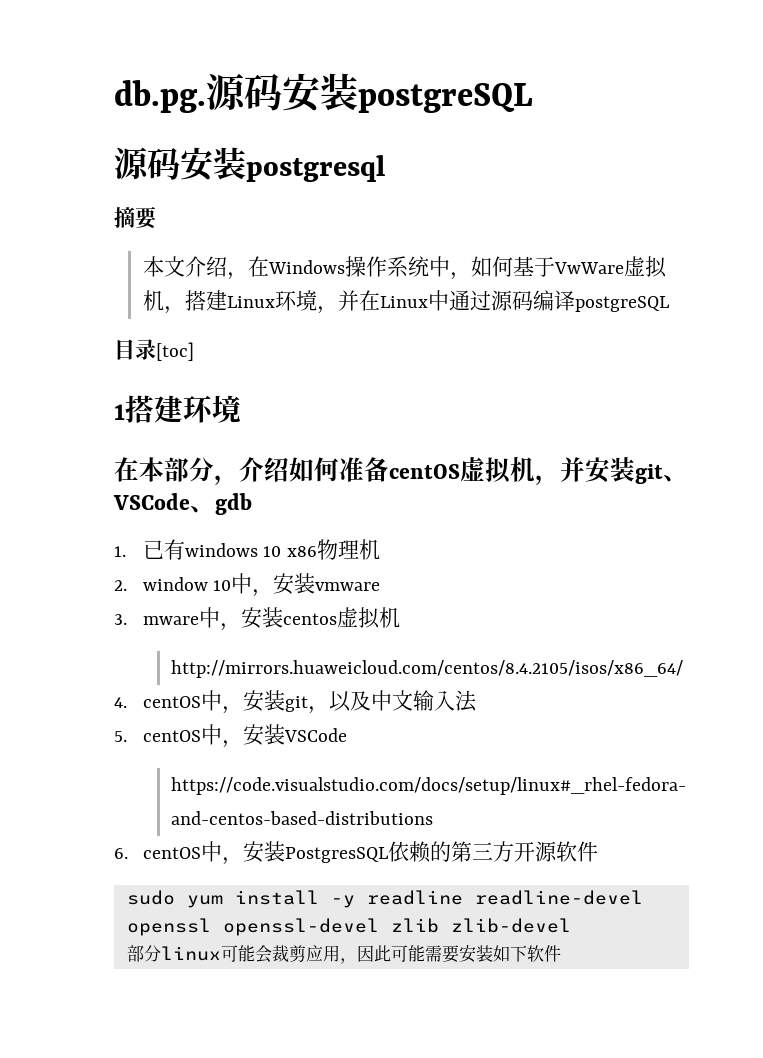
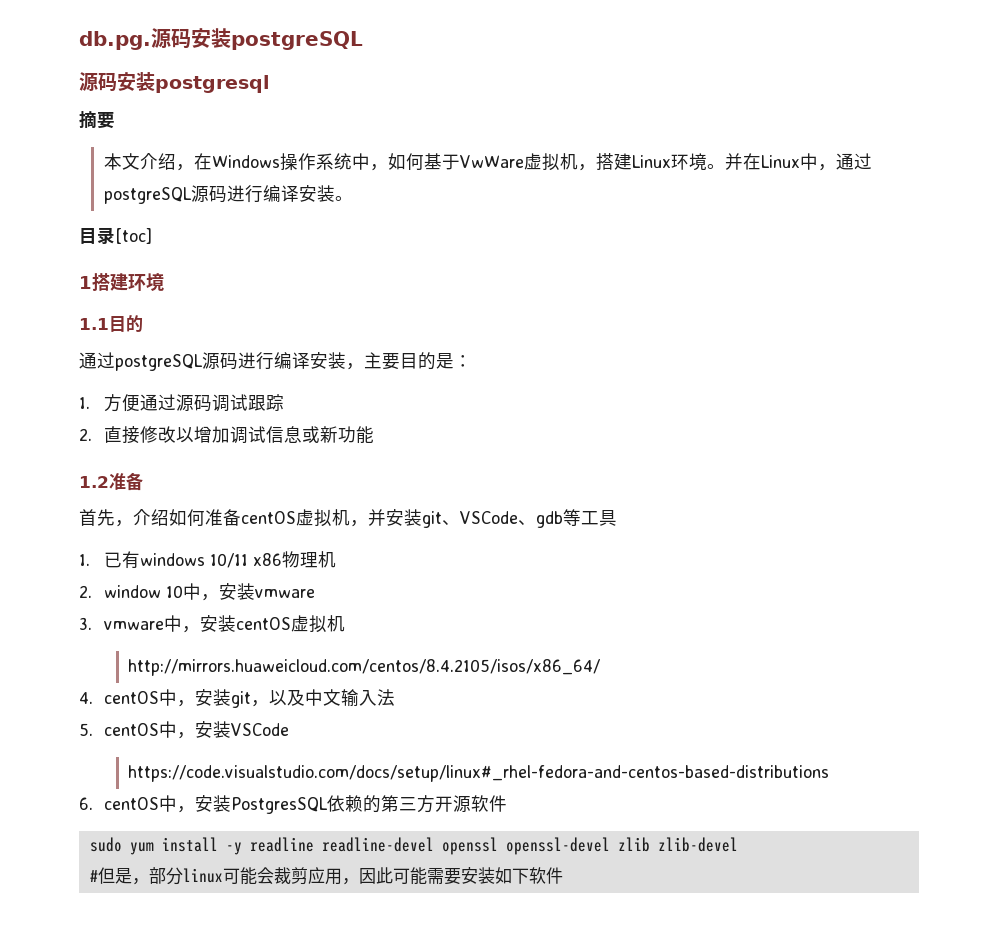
- 本文介绍，在Windows操作系统中，如何基于VwWare虚拟机，搭建Linux环境，并在Linux中通过源码编译postgreSQL
+ 本文介绍，在Windows操作系统中，如何基于VwWare虚拟机，搭建Linux环境。并在Linux中，通过postgreSQL源码进行编译安装。
- 在本部分，介绍如何准备centOS虚拟机，并安装git、VSCode、gdb
+ 1.1目的
+ 通过postgreSQL源码进行编译安装，主要目的是：
+ 1.方便通过源码调试跟踪
+ 2.直接修改以增加调试信息或新功能
+ 1.2准备
+ 首先，介绍如何准备centOS虚拟机，并安装git、VSCode、gdb等工具
- 1.已有windows 10 x86物理机
+ 1.已有windows 10/11 x86物理机
- 3. mware中，安装centos虚拟机
+ 3. vmware中，安装centOS虚拟机
- 部分linux可能会裁剪应用，因此可能需要安装如下软件
+ #但是，部分linux可能会裁剪应用，因此可能需要安装如下软件

